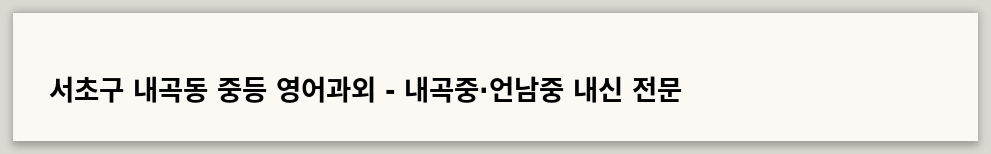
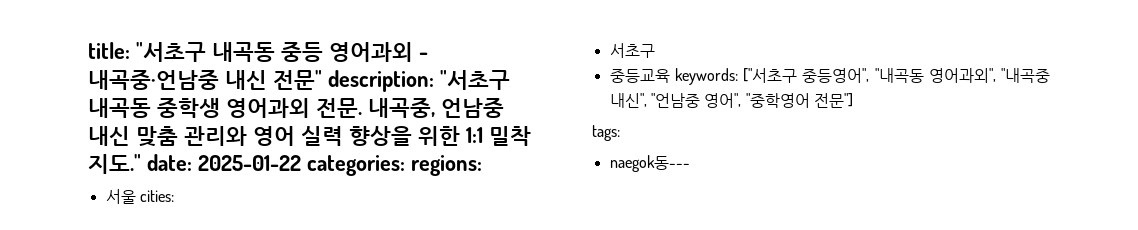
- 서초구 내곡동 중등 영어과외 - 내곡중·언남중 내신 전문
+ title: "서초구 내곡동 중등 영어과외 - 내곡중·언남중 내신 전문" description: "서초구 내곡동 중학생 영어과외 전문. 내곡중, 언남중 내신 맞춤 관리와 영어 실력 향상을 위한 1:1 밀착 지도." date: 2025-01-22 categories: regions:
+ 서울 cities:
+ 서초구
+ 중등교육 keywords: ["서초구 중등영어", "내곡동 영어과외", "내곡중 내신", "언남중 영어", "중학영어 전문"]
+ tags:
+ naegok동---

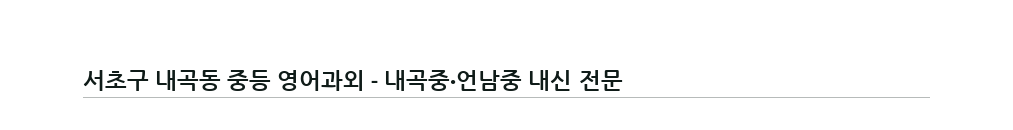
- title: "서초구 내곡동 중등 영어과외 - 내곡중·언남중 내신 전문" description: "서초구 내곡동 중학생 영어과외 전문. 내곡중, 언남중 내신 맞춤 관리와 영어 실력 향상을 위한 1:1 밀착 지도." date: 2025-01-22 categories: regions:
- 서울 cities:
- 서초구
- 중등교육 keywords: ["서초구 중등영어", "내곡동 영어과외", "내곡중 내신", "언남중 영어", "중학영어 전문"]
- tags:
- naegok동---
+ 서초구 내곡동 중등 영어과외 - 내곡중·언남중 내신 전문

